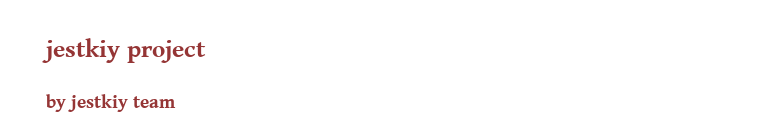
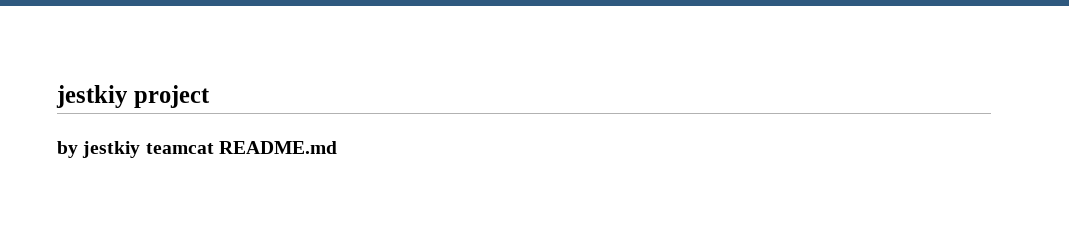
- by jestkiy team
+ by jestkiy teamcat README.md

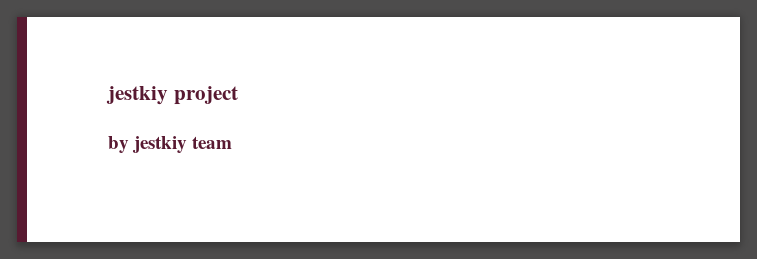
- by jestkiy teamcat README.md
+ by jestkiy team

